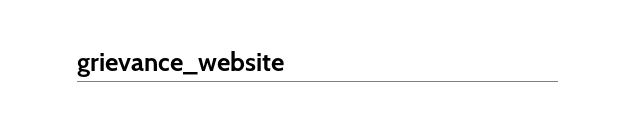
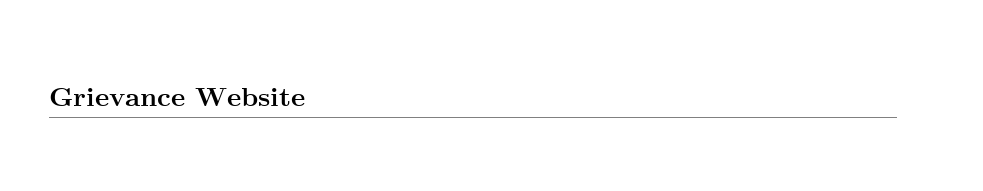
- grievance_website
+ Grievance Website

